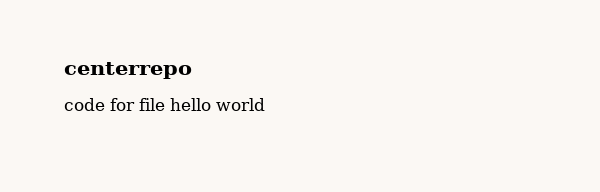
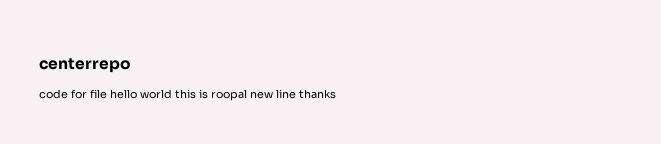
- code for file hello world
+ code for file hello world this is roopal new line thanks

